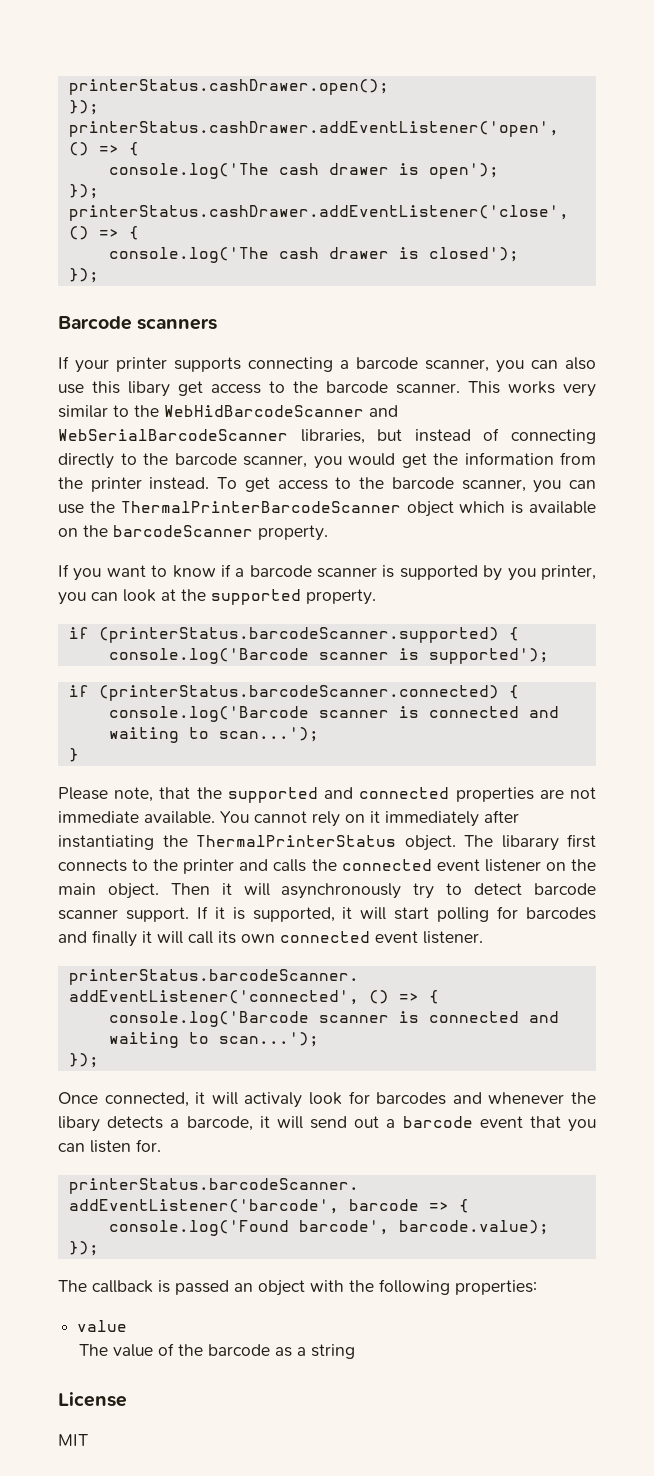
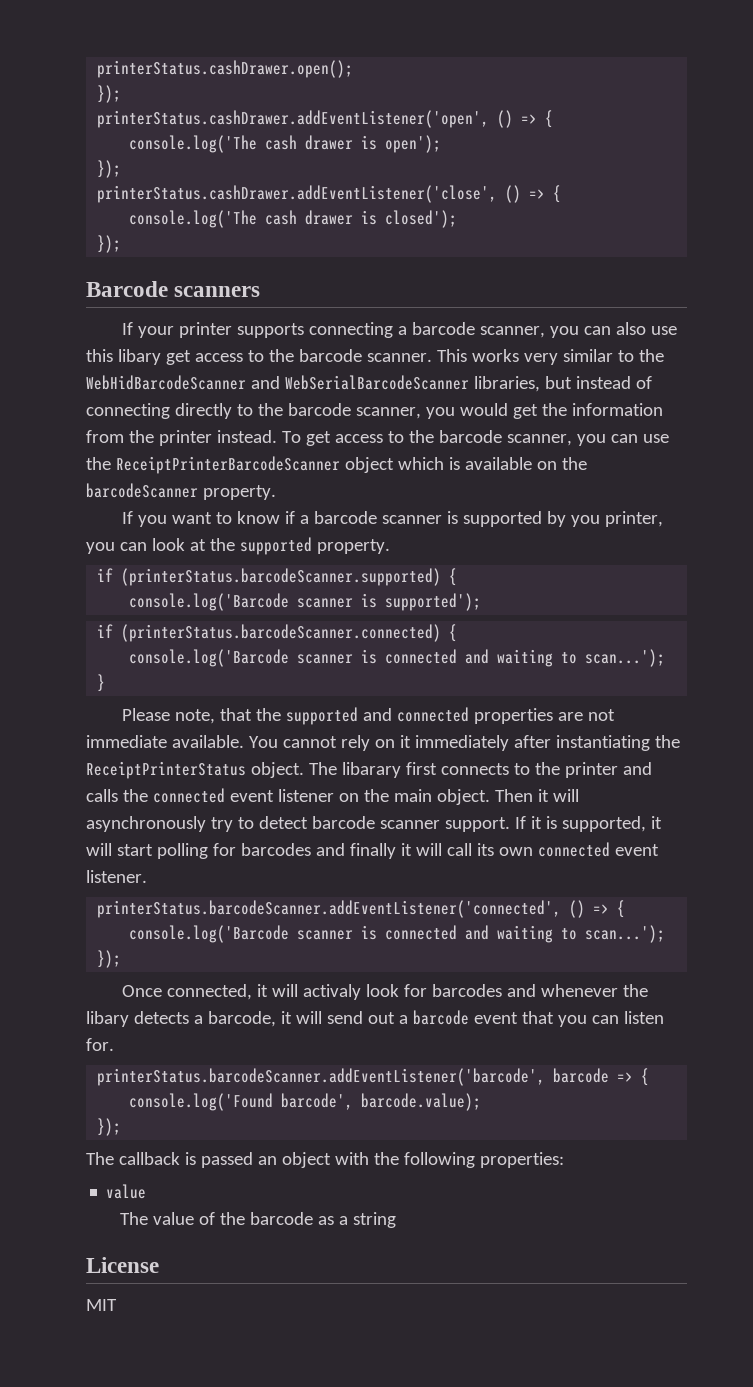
- To get access to the barcode scanner, you can use the ThermalPrinterBarcodeScanner object which is available on the barcodeScanner property.
+ To get access to the barcode scanner, you can use the ReceiptPrinterBarcodeScanner object which is available on the barcodeScanner property.
- You cannot rely on it immediately after instantiating the ThermalPrinterStatus object.
+ You cannot rely on it immediately after instantiating the ReceiptPrinterStatus object.

